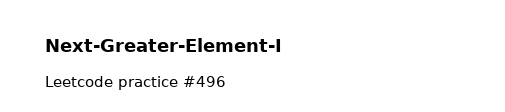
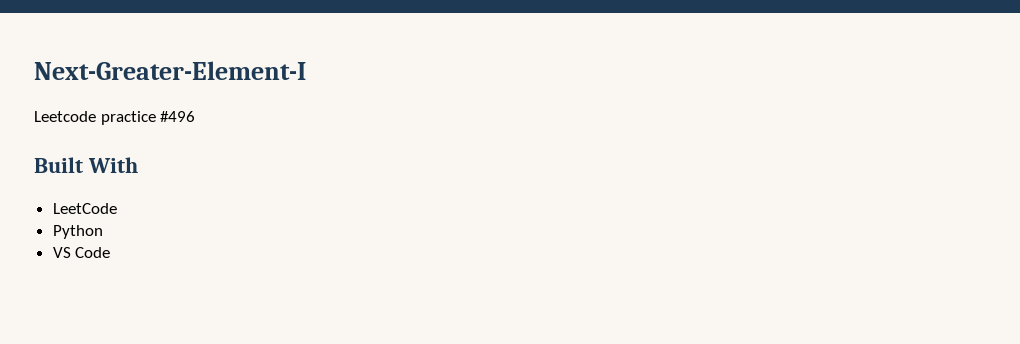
+ Built With
+ LeetCode
+ Python
+ VS Code

